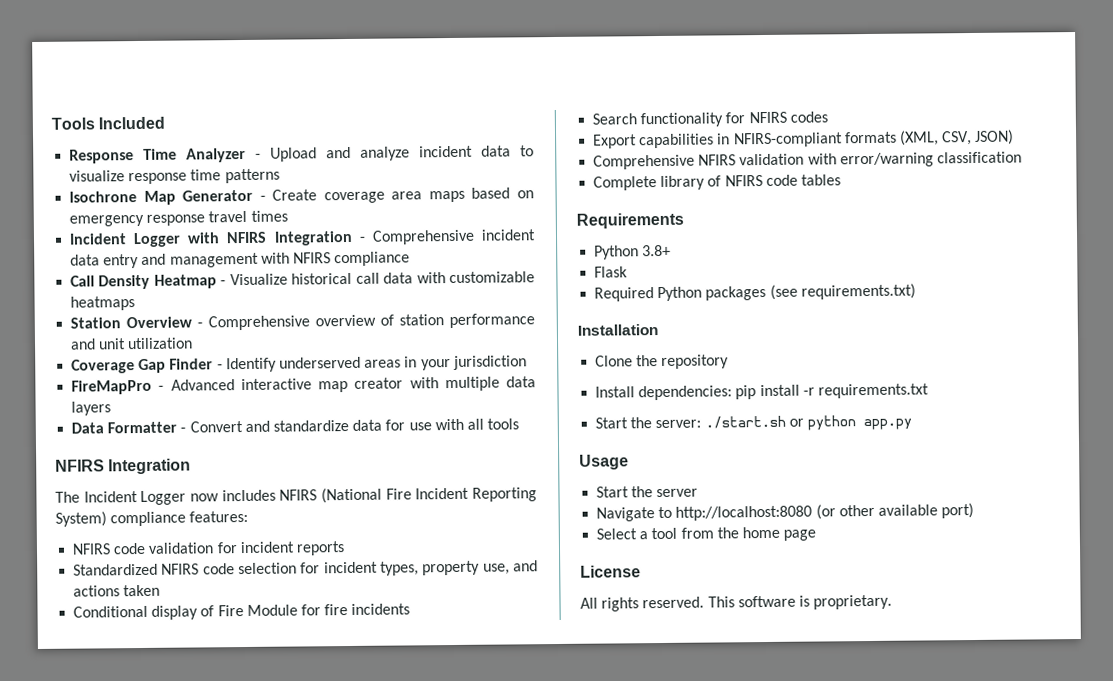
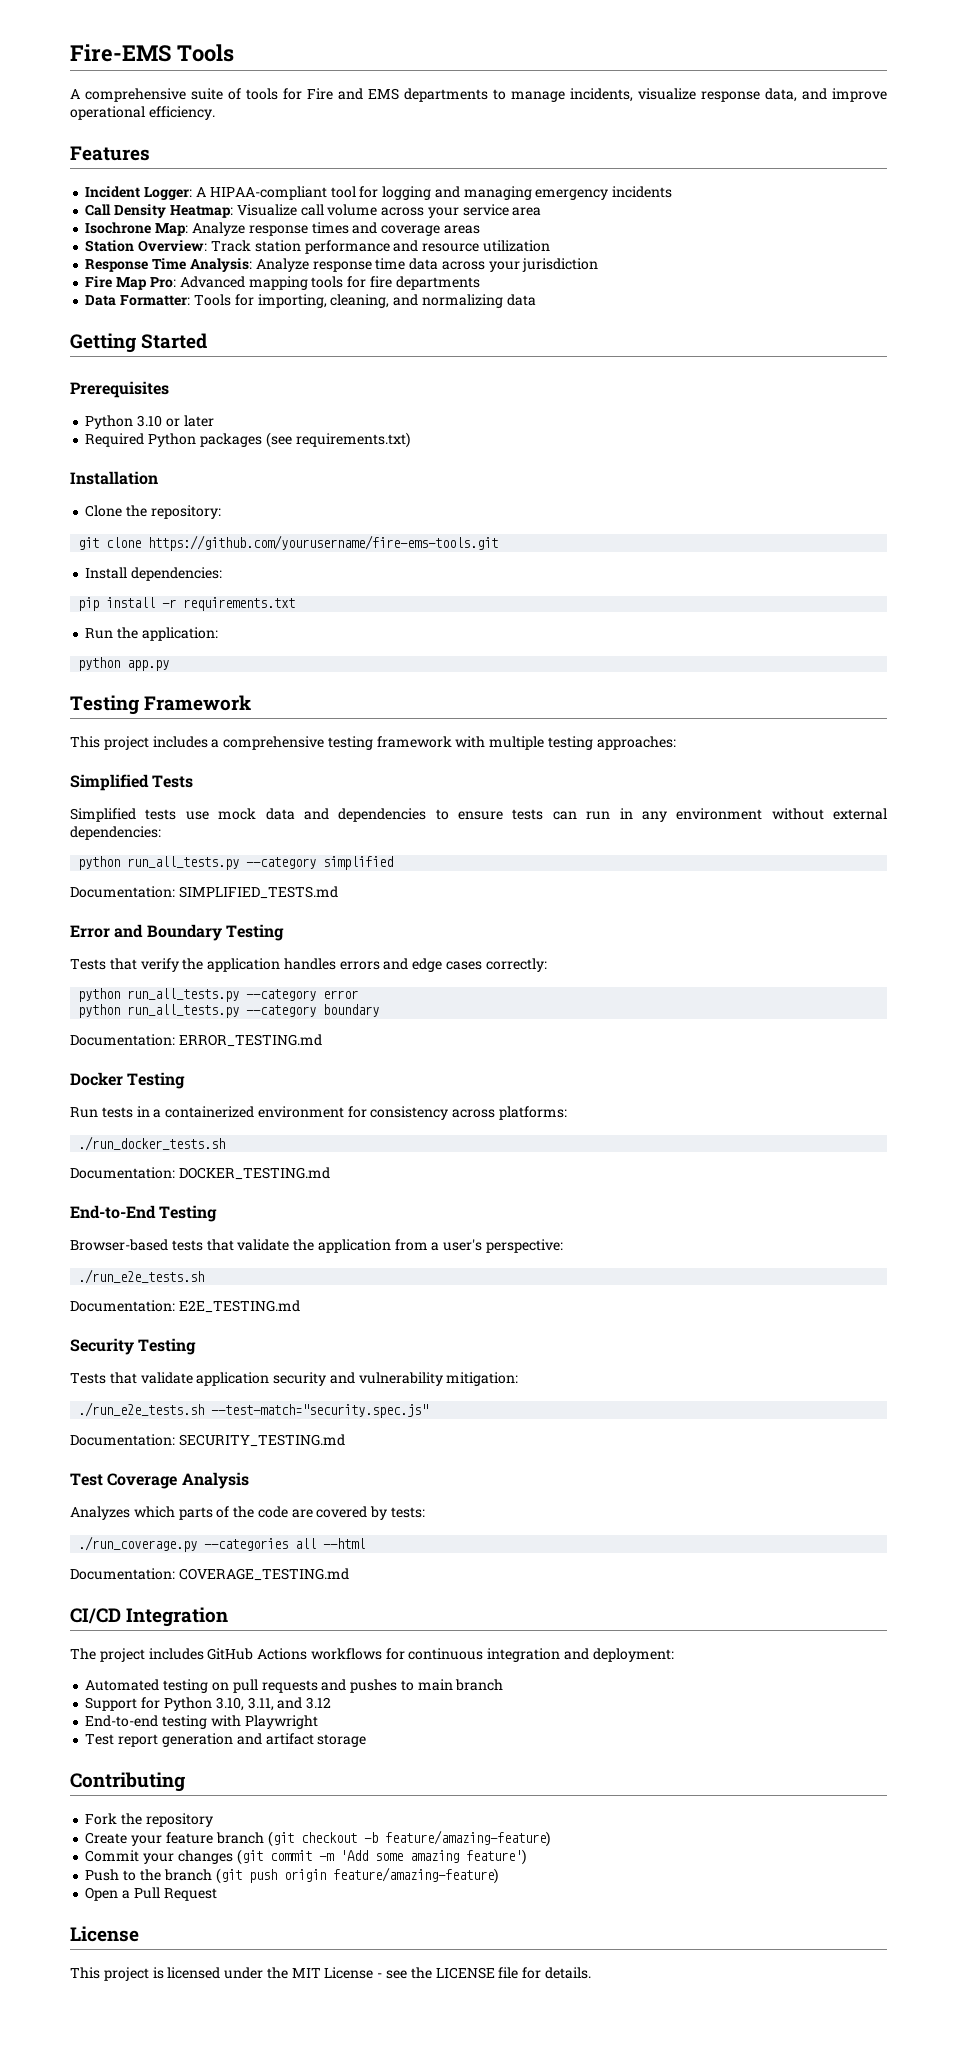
- Tools Included
- Response Time Analyzer - Upload and analyze incident data to visualize response time patterns
- Isochrone Map Generator - Create coverage area maps based on emergency response travel times
- Incident Logger with NFIRS Integration - Comprehensive incident data entry and management with NFIRS compliance
- Call Density Heatmap - Visualize historical call data with customizable heatmaps
- Station Overview - Comprehensive overview of station performance and unit utilization
- Coverage Gap Finder - Identify underserved areas in your jurisdiction
- FireMapPro - Advanced interactive map creator with multiple data layers
- Data Formatter - Convert and standardize data for use with all tools
- NFIRS Integration
- The Incident Logger now includes NFIRS (National Fire Incident Reporting System) compliance features:
- NFIRS code validation for incident reports
- Standardized NFIRS code selection for incident types, property use, and actions taken
- Conditional display of Fire Module for fire incidents
- Search functionality for NFIRS codes
- Export capabilities in NFIRS-compliant formats (XML, CSV, JSON)
- Comprehensive NFIRS validation with error/warning classification
- Complete library of NFIRS code tables
- Requirements
- Python 3.8+
- Flask
+ Fire-EMS Tools
+ A comprehensive suite of tools for Fire and EMS departments to manage incidents, visualize response data, and improve operational efficiency.
+ Features
+ Incident Logger: A HIPAA-compliant tool for logging and managing emergency incidents
+ Call Density Heatmap: Visualize call volume across your service area
+ Isochrone Map: Analyze response times and coverage areas
+ Station Overview: Track station performance and resource utilization
+ Response Time Analysis: Analyze response time data across your jurisdiction
+ Fire Map Pro: Advanced mapping tools for fire departments
+ Data Formatter: Tools for importing, cleaning, and normalizing data
+ Getting Started
+ Prerequisites
+ Python 3.10 or later
- Clone the repository
+ Clone the repository:
+ git clone https://github.com/yourusername/fire-ems-tools.git
- Install dependencies: pip install -r requirements.txt
+ Install dependencies:
+ pip install -r requirements.txt
- Start the server: ./start.sh or python app.py
- Usage
- Start the server
- Navigate to http://localhost:8080 (or other available port)
- Select a tool from the home page
+ Run the application:
+ python app.py
+ Testing Framework
+ This project includes a comprehensive testing framework with multiple testing approaches:
+ Simplified Tests
+ Simplified tests use mock data and dependencies to ensure tests can run in any environment without external dependencies:
+ python run_all_tests.py --category simplified
+ Documentation: SIMPLIFIED_TESTS.md
+ Error and Boundary Testing
+ Tests that verify the application handles errors and edge cases correctly:
+ python run_all_tests.py --category error
+ python run_all_tests.py --category boundary
+ Documentation: ERROR_TESTING.md
+ Docker Testing
+ Run tests in a containerized environment for consistency across platforms:
+ ./run_docker_tests.sh
+ Documentation: DOCKER_TESTING.md
+ End-to-End Testing
+ Browser-based tests that validate the application from a user's perspective:
+ ./run_e2e_tests.sh
+ Documentation: E2E_TESTING.md
+ Security Testing
+ Tests that validate application security and vulnerability mitigation:
+ ./run_e2e_tests.sh --test-match="security.spec.js"
+ Documentation: SECURITY_TESTING.md
+ Test Coverage Analysis
+ Analyzes which parts of the code are covered by tests:
+ ./run_coverage.py --categories all --html
+ Documentation: COVERAGE_TESTING.md
+ CI/CD Integration
+ The project includes GitHub Actions workflows for continuous integration and deployment:
+ Automated testing on pull requests and pushes to main branch
+ Support for Python 3.10, 3.11, and 3.12
+ End-to-end testing with Playwright
+ Test report generation and artifact storage
+ Contributing
+ Fork the repository
+ Create your feature branch (git checkout -b feature/amazing-feature)
+ Commit your changes (git commit -m 'Add some amazing feature')
+ Push to the branch (git push origin feature/amazing-feature)
+ Open a Pull Request
  License
- All rights reserved. This software is proprietary.
+ This project is licensed under the MIT License - see the LICENSE file for details.

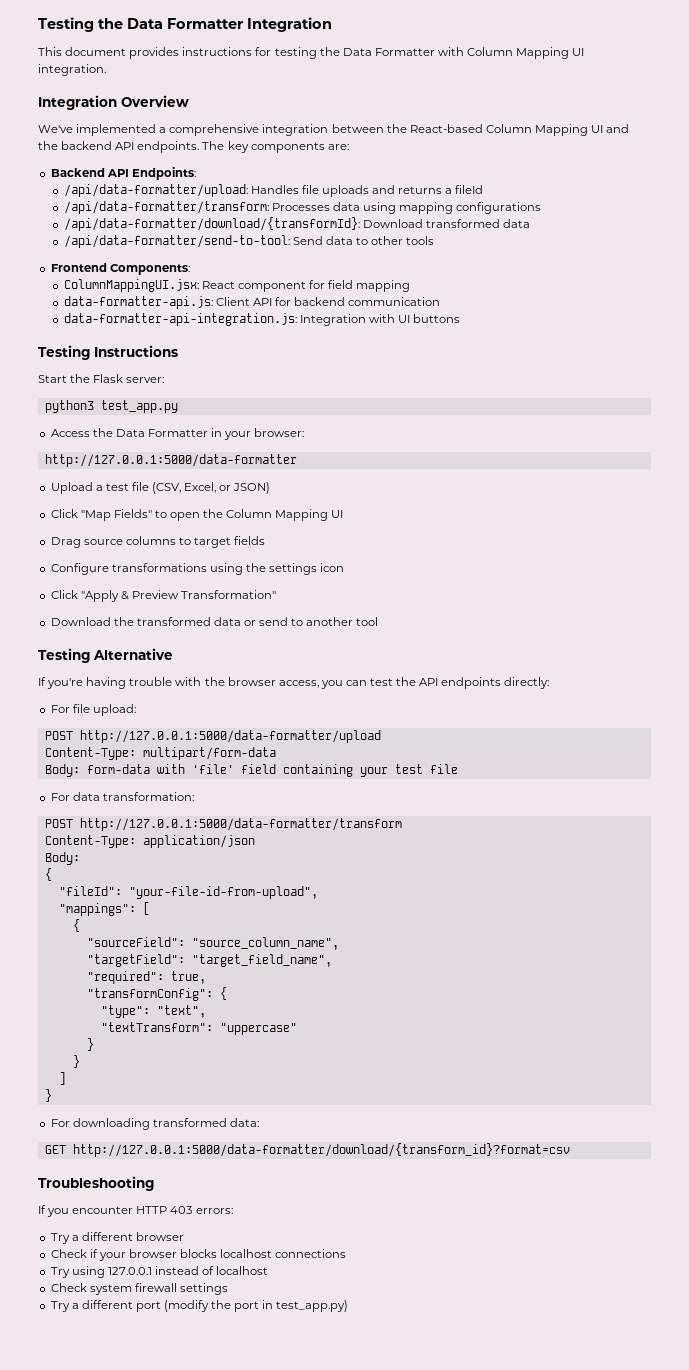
- Fire-EMS Tools
- A comprehensive suite of tools for Fire and EMS departments to manage incidents, visualize response data, and improve operational efficiency.
- Features
- Incident Logger: A HIPAA-compliant tool for logging and managing emergency incidents
- Call Density Heatmap: Visualize call volume across your service area
- Isochrone Map: Analyze response times and coverage areas
- Station Overview: Track station performance and resource utilization
- Response Time Analysis: Analyze response time data across your jurisdiction
- Fire Map Pro: Advanced mapping tools for fire departments
- Data Formatter: Tools for importing, cleaning, and normalizing data
- Getting Started
- Prerequisites
- Python 3.10 or later
- Required Python packages (see requirements.txt)
- Installation
- Clone the repository:
- git clone https://github.com/yourusername/fire-ems-tools.git
- Install dependencies:
- pip install -r requirements.txt
- Run the application:
- python app.py
- Testing Framework
- This project includes a comprehensive testing framework with multiple testing approaches:
- Simplified Tests
- Simplified tests use mock data and dependencies to ensure tests can run in any environment without external dependencies:
- python run_all_tests.py --category simplified
- Documentation: SIMPLIFIED_TESTS.md
- Error and Boundary Testing
- Tests that verify the application handles errors and edge cases correctly:
- python run_all_tests.py --category error
- python run_all_tests.py --category boundary
- Documentation: ERROR_TESTING.md
- Docker Testing
- Run tests in a containerized environment for consistency across platforms:
- ./run_docker_tests.sh
- Documentation: DOCKER_TESTING.md
- End-to-End Testing
- Browser-based tests that validate the application from a user's perspective:
- ./run_e2e_tests.sh
- Documentation: E2E_TESTING.md
- Security Testing
- Tests that validate application security and vulnerability mitigation:
- ./run_e2e_tests.sh --test-match="security.spec.js"
- Documentation: SECURITY_TESTING.md
- Test Coverage Analysis
- Analyzes which parts of the code are covered by tests:
- ./run_coverage.py --categories all --html
- Documentation: COVERAGE_TESTING.md
- CI/CD Integration
- The project includes GitHub Actions workflows for continuous integration and deployment:
- Automated testing on pull requests and pushes to main branch
- Support for Python 3.10, 3.11, and 3.12
- End-to-end testing with Playwright
- Test report generation and artifact storage
- Contributing
- Fork the repository
- Create your feature branch (git checkout -b feature/amazing-feature)
- Commit your changes (git commit -m 'Add some amazing feature')
- Push to the branch (git push origin feature/amazing-feature)
- Open a Pull Request
- License
- This project is licensed under the MIT License - see the LICENSE file for details.
+ Testing the Data Formatter Integration
+ This document provides instructions for testing the Data Formatter with Column Mapping UI integration.
+ Integration Overview
+ We've implemented a comprehensive integration between the React-based Column Mapping UI and the backend API endpoints. The key components are:
+ Backend API Endpoints:
+ /api/data-formatter/upload: Handles file uploads and returns a fileId
+ /api/data-formatter/transform: Processes data using mapping configurations
+ /api/data-formatter/download/{transformId}: Download transformed data
+ /api/data-formatter/send-to-tool: Send data to other tools
+ Frontend Components:
+ ColumnMappingUI.jsx: React component for field mapping
+ data-formatter-api.js: Client API for backend communication
+ data-formatter-api-integration.js: Integration with UI buttons
+ Testing Instructions
+ Start the Flask server:
+ python3 test_app.py
+ Access the Data Formatter in your browser:
+ http://127.0.0.1:5000/data-formatter
+ Upload a test file (CSV, Excel, or JSON)
+ Click "Map Fields" to open the Column Mapping UI
+ Drag source columns to target fields
+ Configure transformations using the settings icon
+ Click "Apply & Preview Transformation"
+ Download the transformed data or send to another tool
+ Testing Alternative
+ If you're having trouble with the browser access, you can test the API endpoints directly:
+ For file upload:
+ POST http://127.0.0.1:5000/data-formatter/upload
+ Content-Type: multipart/form-data
+ Body: form-data with 'file' field containing your test file
+ For data transformation:
+ POST http://127.0.0.1:5000/data-formatter/transform
+ Content-Type: application/json
+ Body:
+ {
+ "fileId": "your-file-id-from-upload",
+ "mappings": [
+ {
+ "sourceField": "source_column_name",
+ "targetField": "target_field_name",
+ "required": true,
+ "transformConfig": {
+ "type": "text",
+ "textTransform": "uppercase"
+ }
+ }
+ ]
+ }
+ For downloading transformed data:
+ GET http://127.0.0.1:5000/data-formatter/download/{transform_id}?format=csv
+ Troubleshooting
+ If you encounter HTTP 403 errors:
+ Try a different browser
+ Check if your browser blocks localhost connections
+ Try using 127.0.0.1 instead of localhost
+ Check system firewall settings
+ Try a different port (modify the port in test_app.py)

